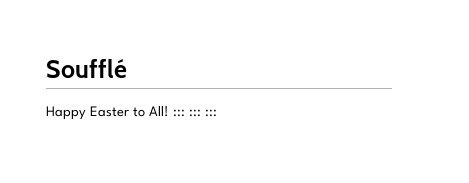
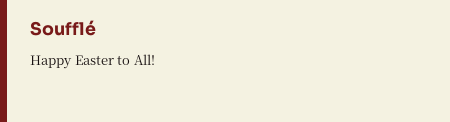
- Happy Easter to All! ::: ::: :::
+ Happy Easter to All!

